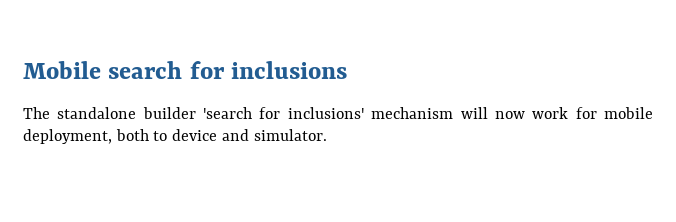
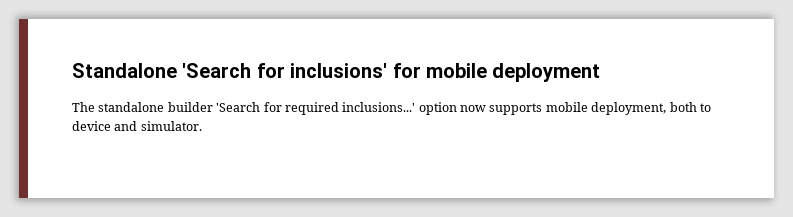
- Mobile search for inclusions
- The standalone builder 'search for inclusions' mechanism will now work for mobile deployment, both to device and simulator.
+ Standalone 'Search for inclusions' for mobile deployment
+ The standalone builder 'Search for required inclusions...' option now supports mobile deployment, both to device and simulator.

